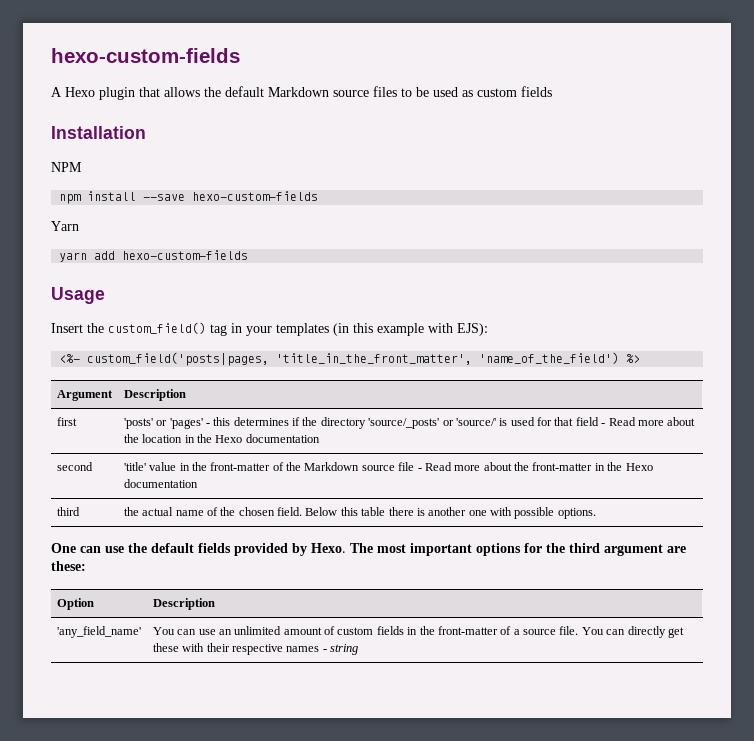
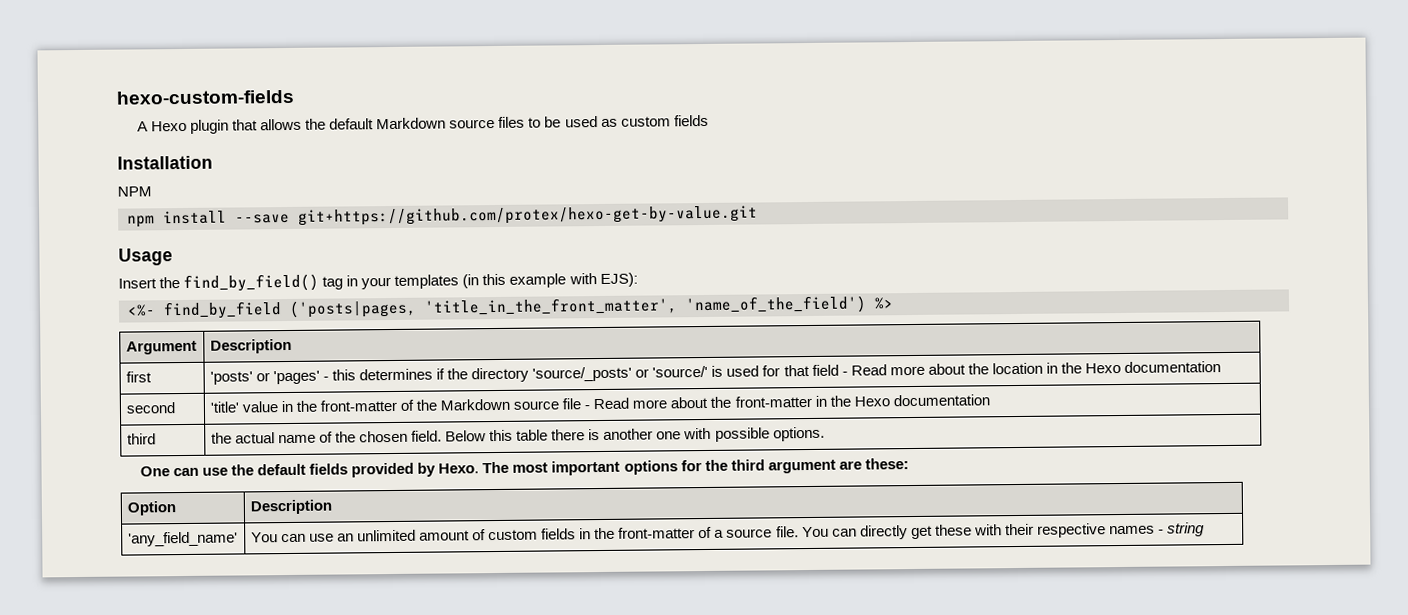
- npm install --save hexo-custom-fields
- Yarn
- yarn add hexo-custom-fields
+ npm install --save git+https://github.com/protex/hexo-get-by-value.git
- Insert the custom_field() tag in your templates (in this example with EJS):
+ Insert the find_by_field() tag in your templates (in this example with EJS):
- <%- custom_field('posts|pages, 'title_in_the_front_matter', 'name_of_the_field') %>
+ <%- find_by_field ('posts|pages, 'title_in_the_front_matter', 'name_of_the_field') %>

